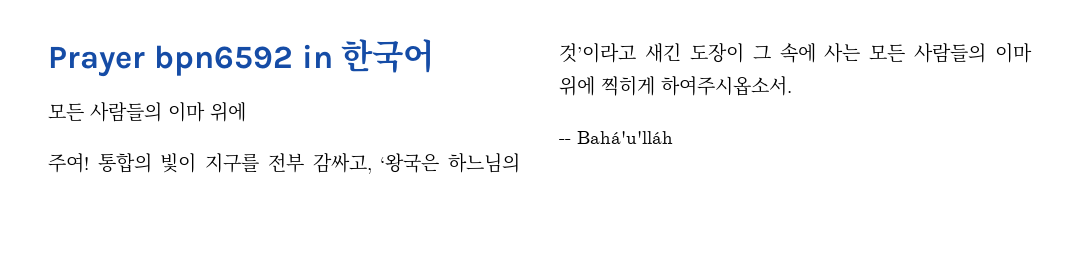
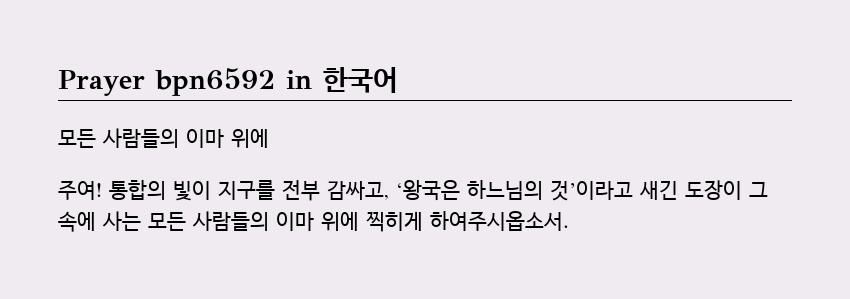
- -- Bahá'u'lláh

